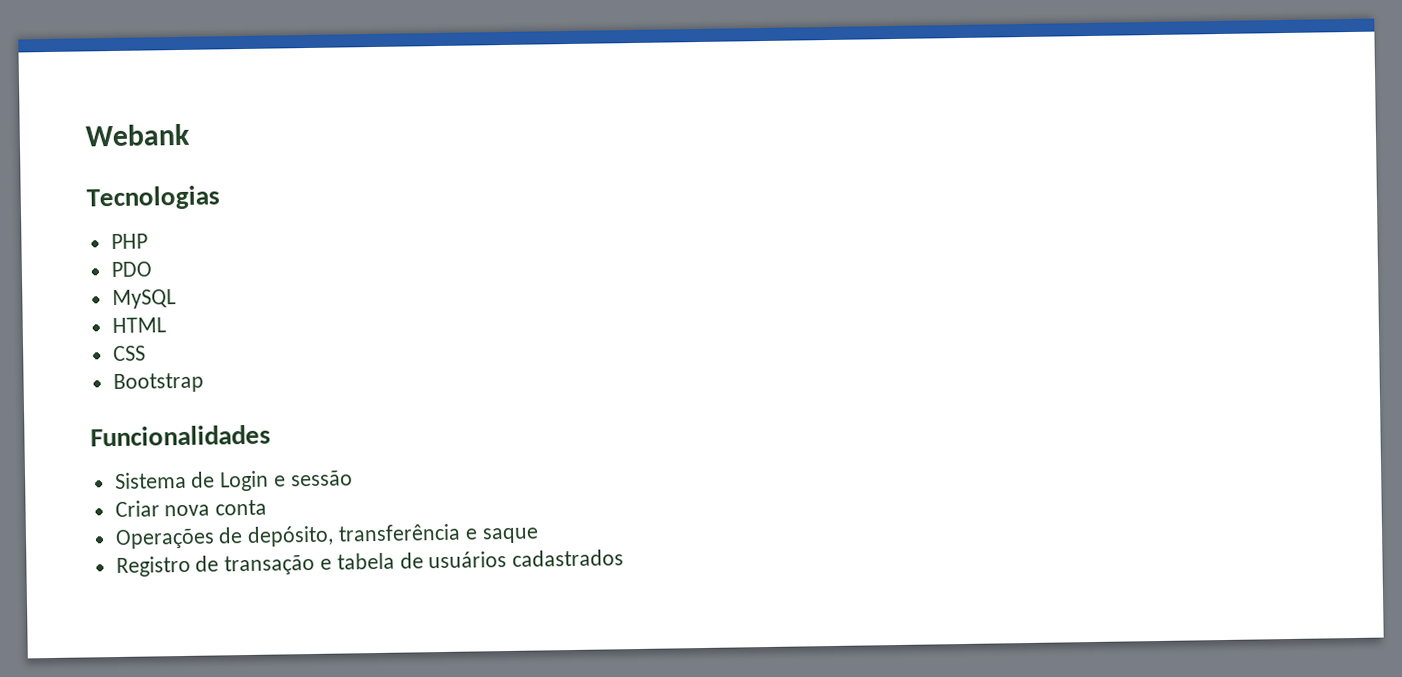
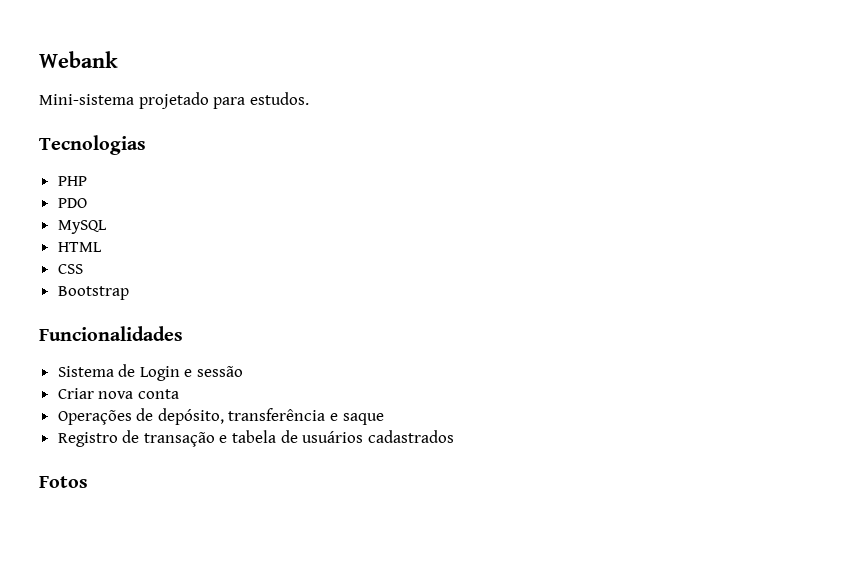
+ Mini-sistema projetado para estudos.
+ Fotos

